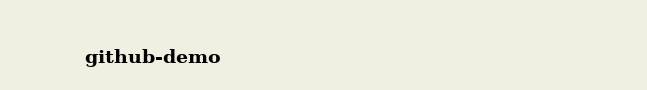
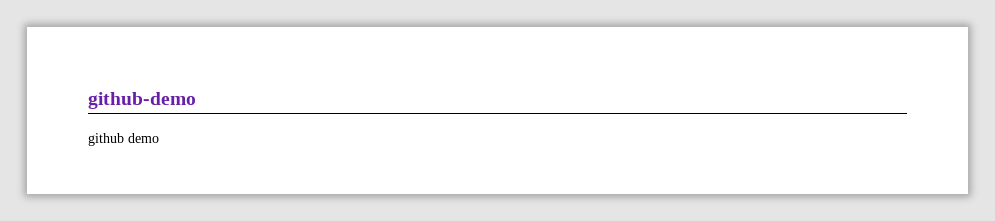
+ github demo

